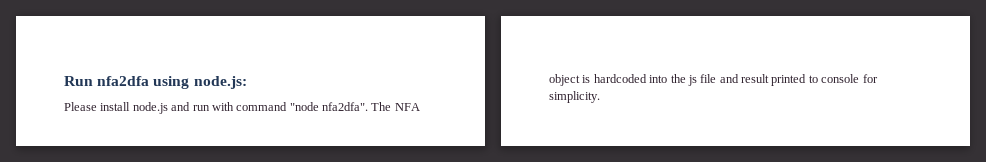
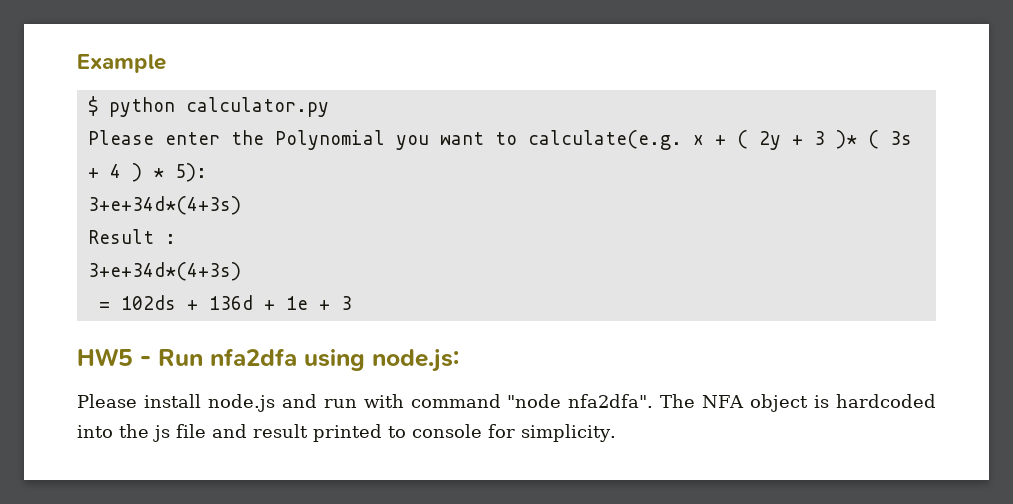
- Run nfa2dfa using node.js:
+ Example
+ $ python calculator.py
+ Please enter the Polynomial you want to calculate(e.g. x + ( 2y + 3 )* ( 3s + 4 ) * 5):
+ 3+e+34d*(4+3s)
+ Result :
+ 3+e+34d*(4+3s)
+ = 102ds + 136d + 1e + 3
+ HW5 - Run nfa2dfa using node.js:

